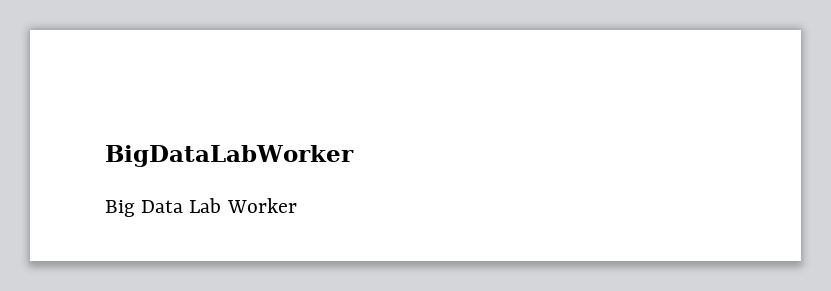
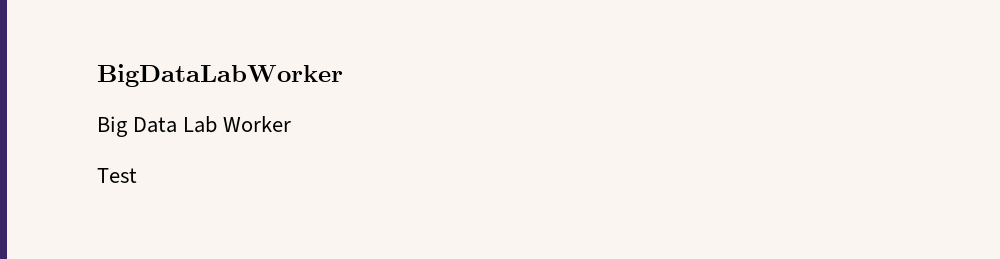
+ Test

